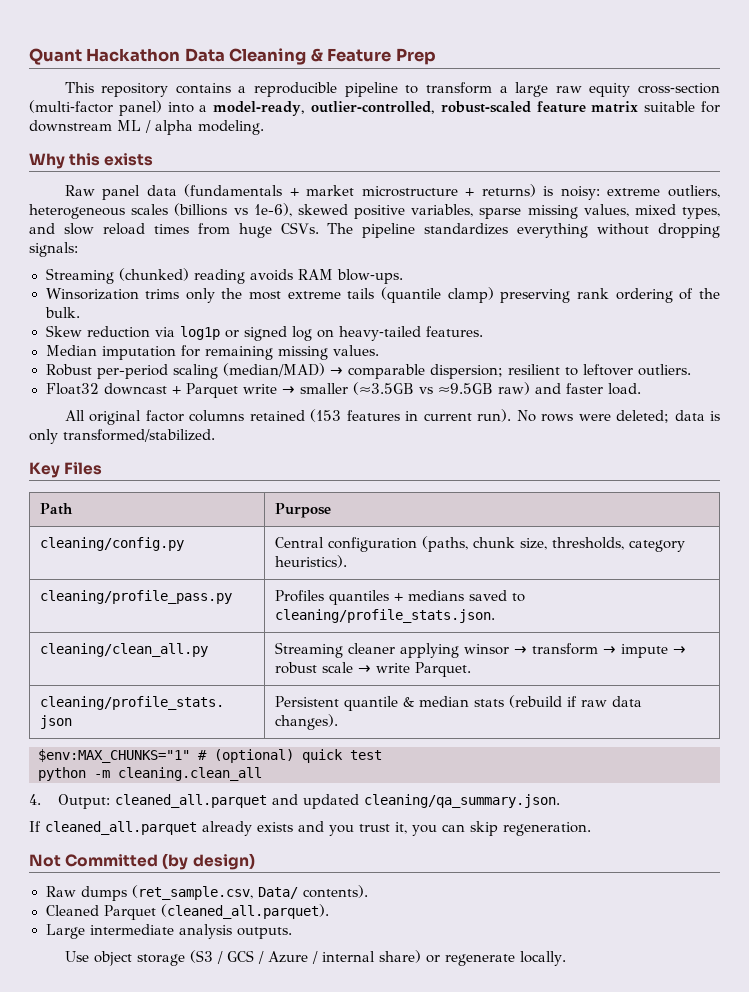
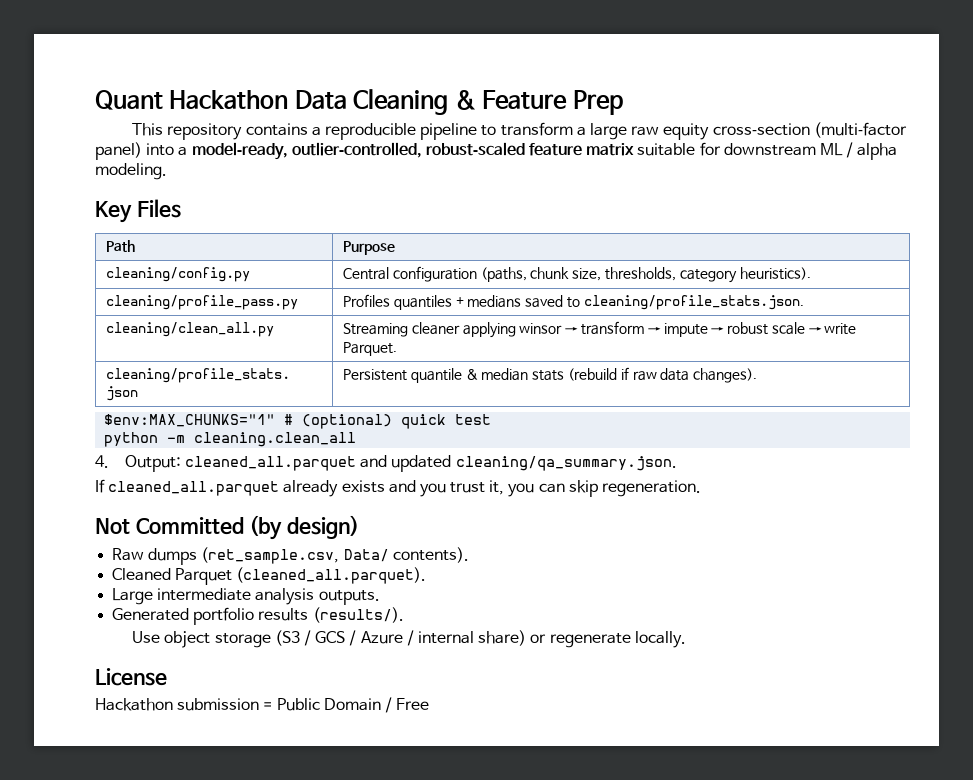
- Why this exists
- Raw panel data (fundamentals + market microstructure + returns) is noisy: extreme outliers, heterogeneous scales (billions vs 1e-6), skewed positive variables, sparse missing values, mixed types, and slow reload times from huge CSVs. The pipeline standardizes everything without dropping signals:
- Streaming (chunked) reading avoids RAM blow‑ups.
- Winsorization trims only the most extreme tails (quantile clamp) preserving rank ordering of the bulk.
- Skew reduction via log1p or signed log on heavy‑tailed features.
- Median imputation for remaining missing values.
- Robust per-period scaling (median/MAD) → comparable dispersion; resilient to leftover outliers.
- Float32 downcast + Parquet write → smaller (≈3.5GB vs ≈9.5GB raw) and faster load.
- All original factor columns retained (153 features in current run). No rows were deleted; data is only transformed/stabilized.
+ Generated portfolio results (results/).
+ License
+ Hackathon submission = Public Domain / Free

